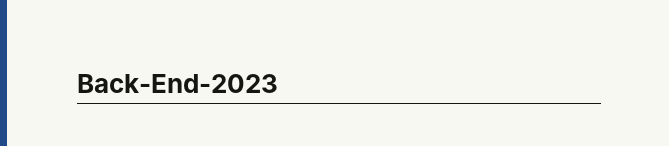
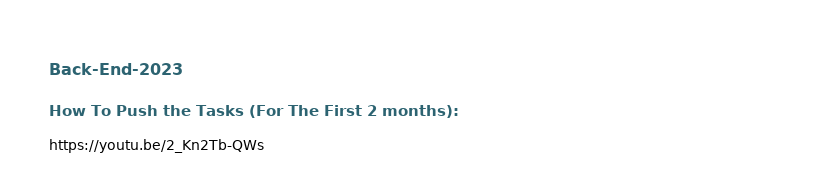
+ How To Push the Tasks (For The First 2 months):
+ https://youtu.be/2_Kn2Tb-QWs

